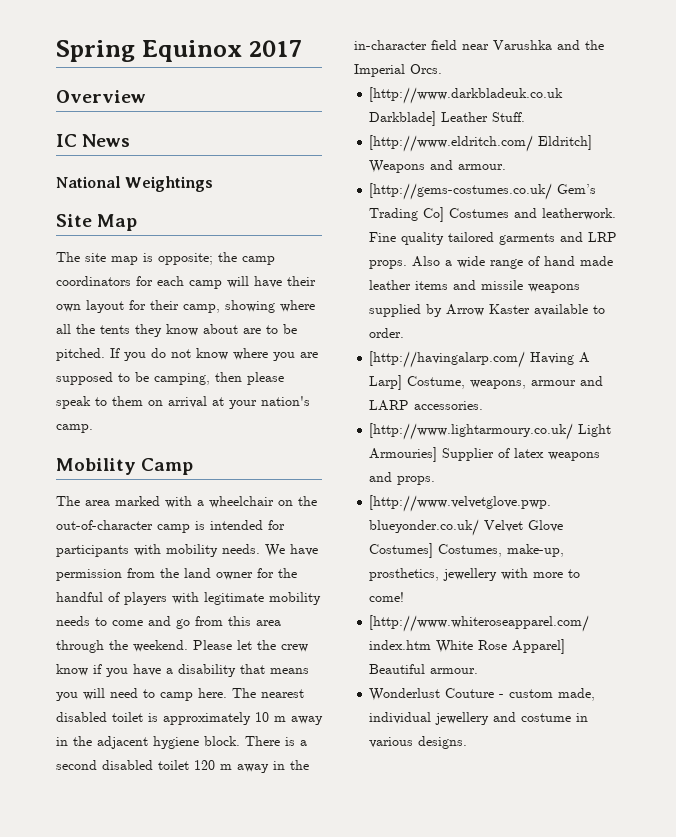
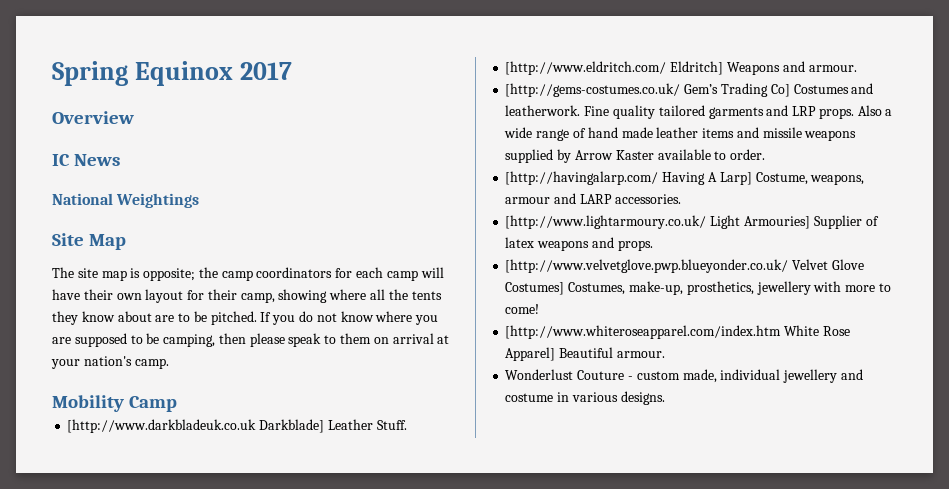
- The area marked with a wheelchair on the out-of-character camp is intended for participants with mobility needs. We have permission from the land owner for the handful of players with legitimate mobility needs to come and go from this area through the weekend. Please let the crew know if you have a disability that means you will need to camp here. The nearest disabled toilet is approximately 10 m away in the adjacent hygiene block. There is a second disabled toilet 120 m away in the in-character field near Varushka and the Imperial Orcs.

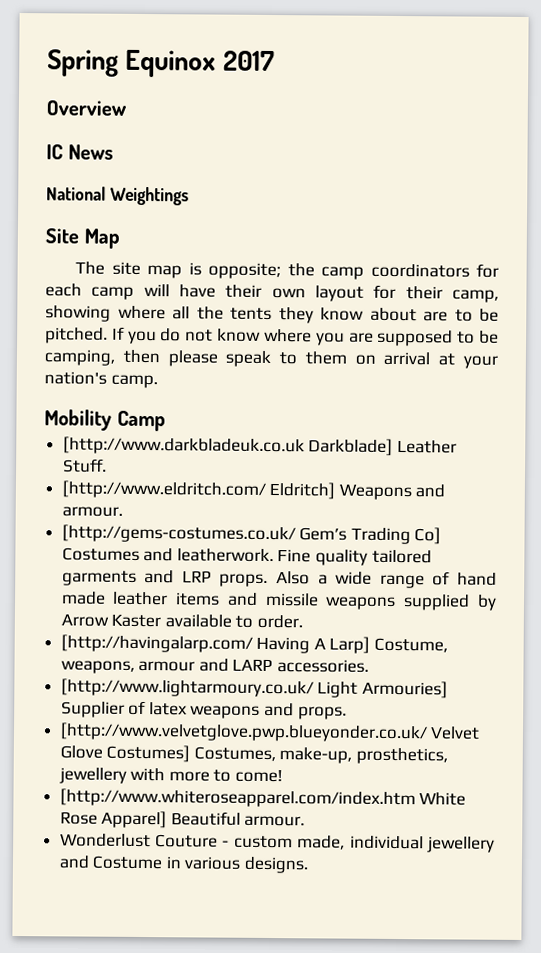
- Wonderlust Couture - custom made, individual jewellery and costume in various designs.
+ Wonderlust Couture - custom made, individual jewellery and Costume in various designs.

